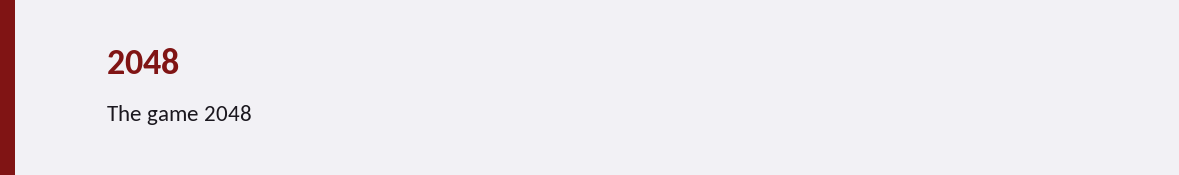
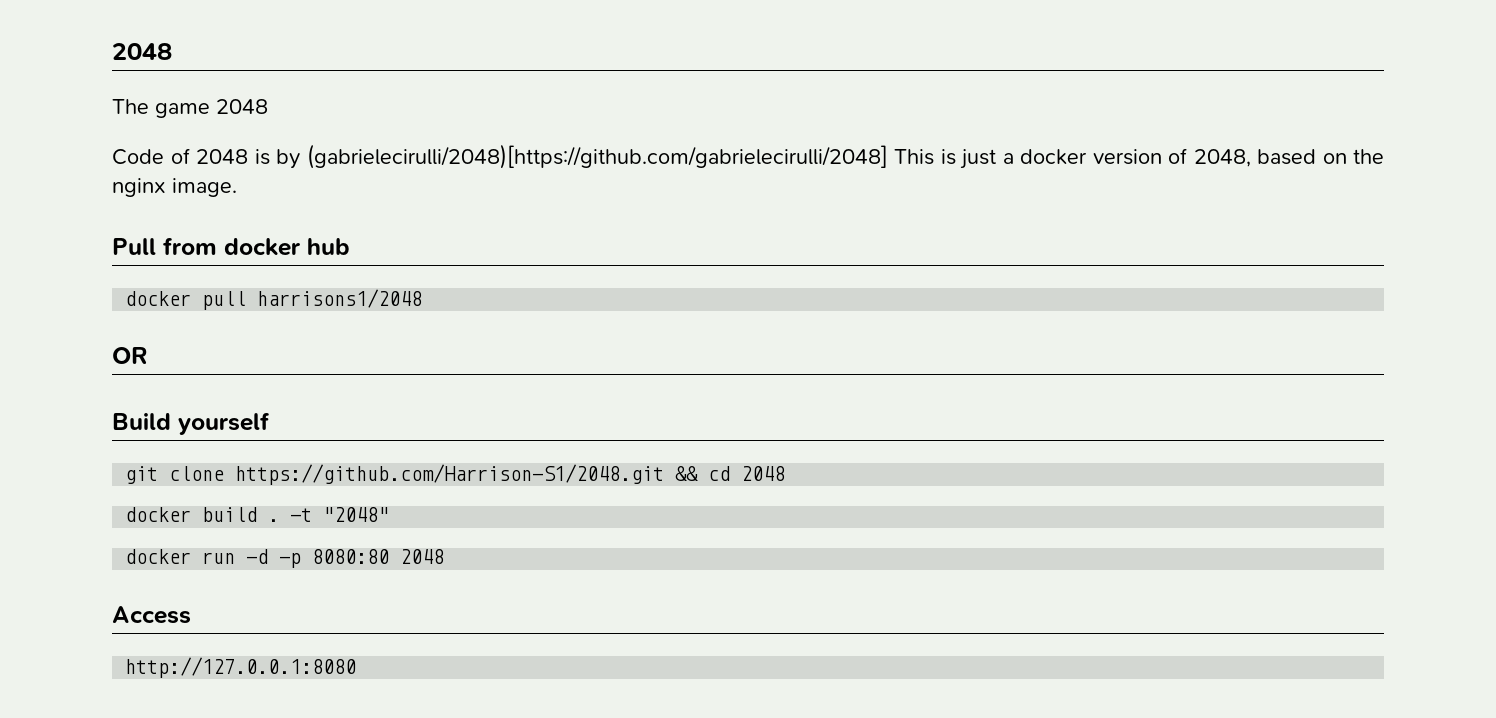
+ Code of 2048 is by (gabrielecirulli/2048)[https://github.com/gabrielecirulli/2048] This is just a docker version of 2048, based on the nginx image.
+ Pull from docker hub
+ docker pull harrisons1/2048
+ OR
+ Build yourself
+ git clone https://github.com/Harrison-S1/2048.git && cd 2048
+ docker build . -t "2048"
+ docker run -d -p 8080:80 2048
+ Access
+ http://127.0.0.1:8080

